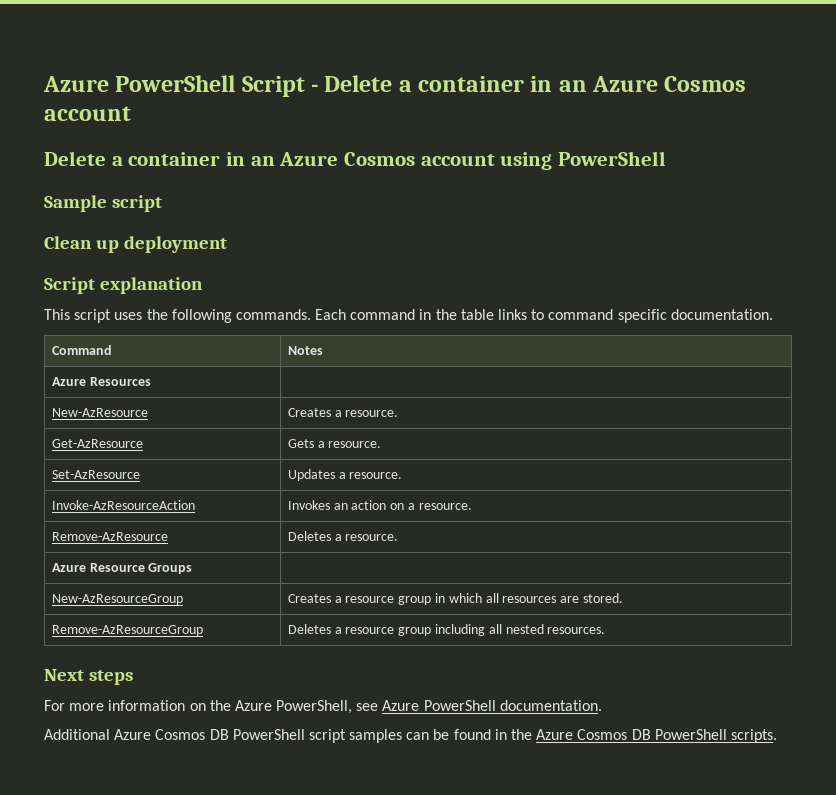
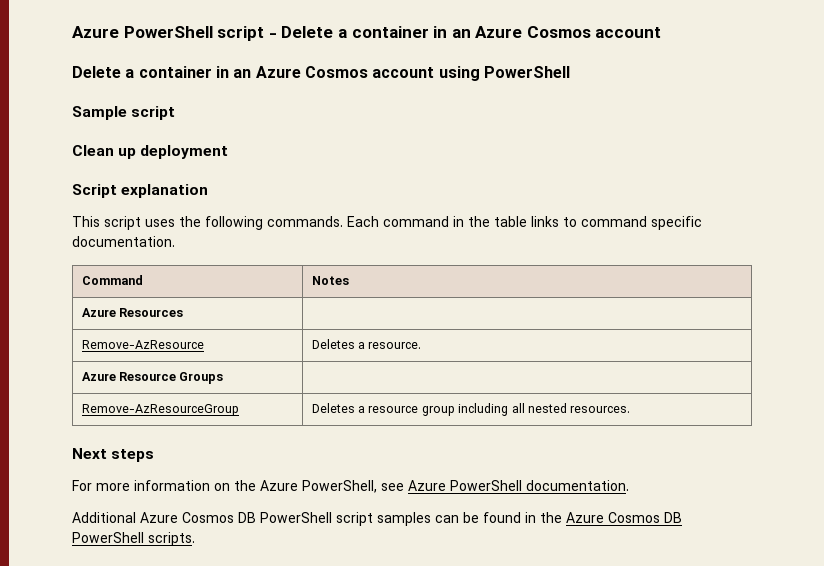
- Azure PowerShell Script - Delete a container in an Azure Cosmos account
+ Azure PowerShell script - Delete a container in an Azure Cosmos account
- New-AzResource | Creates a resource.
- Get-AzResource | Gets a resource.
- Set-AzResource | Updates a resource.
- Invoke-AzResourceAction | Invokes an action on a resource.
- New-AzResourceGroup | Creates a resource group in which all resources are stored.

